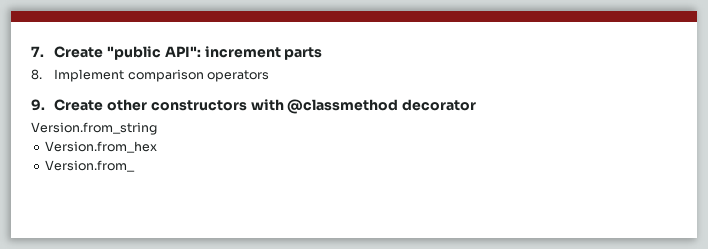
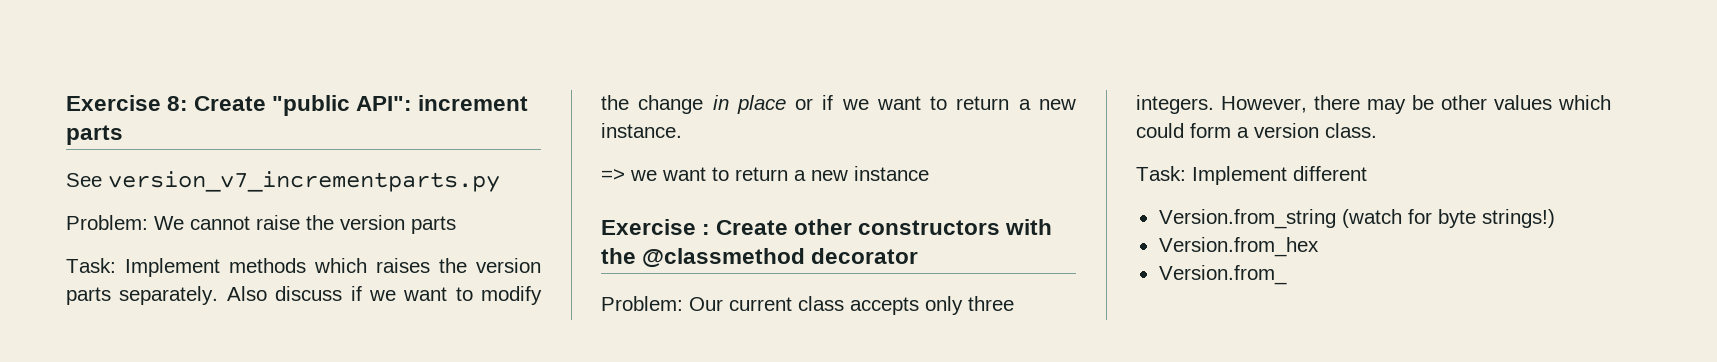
- 7. Create "public API": increment parts
+ Exercise 8: Create "public API": increment parts
- 8. Implement comparison operators
- 9. Create other constructors with @classmethod decorator
+ See version_v7_incrementparts.py
+ Problem: We cannot raise the version parts
+ Task: Implement methods which raises the version parts separately. Also discuss if we want to modify the change in place or if we want to return a new instance.
+ => we want to return a new instance
+ Exercise : Create other constructors with the @classmethod decorator
- Version.from_string
+ Problem: Our current class accepts only three integers. However, there may be other values which could form a version class.
+ Task: Implement different
+ Version.from_string (watch for byte strings!)

